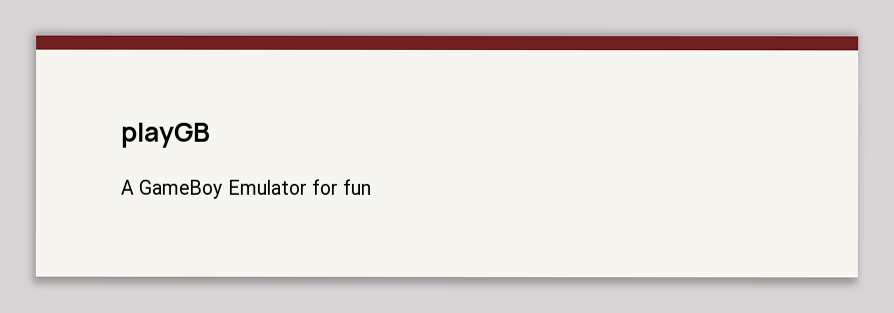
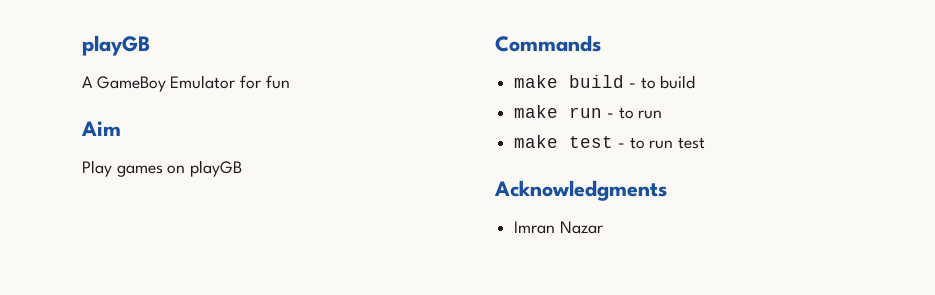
+ Aim
+ Play games on playGB
+ Commands
+ make build - to build
+ make run - to run
+ make test - to run test
+ Acknowledgments
+ Imran Nazar

